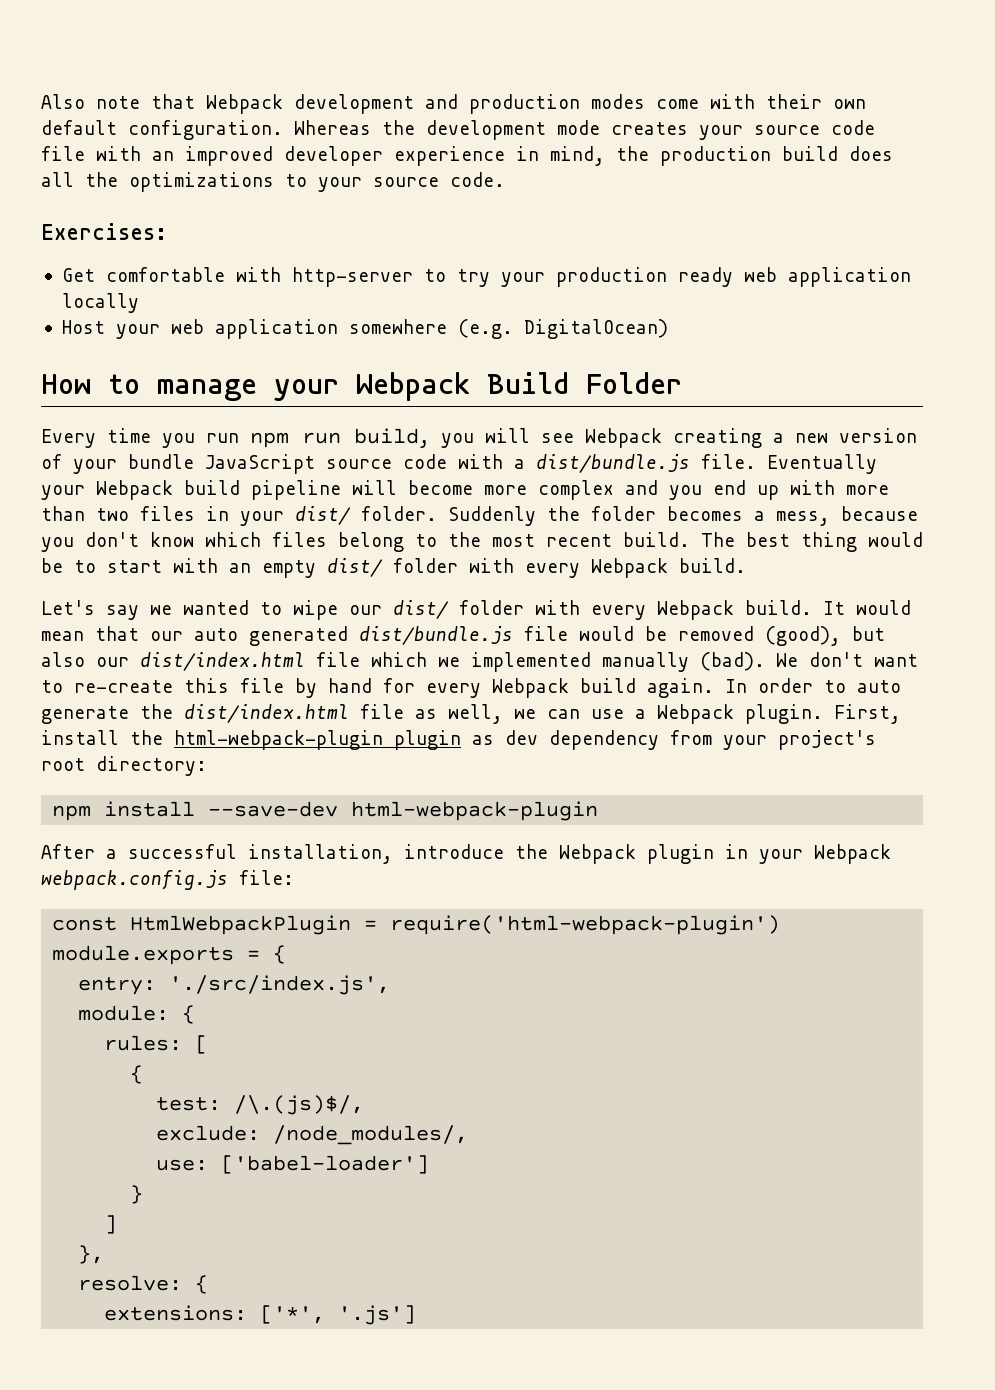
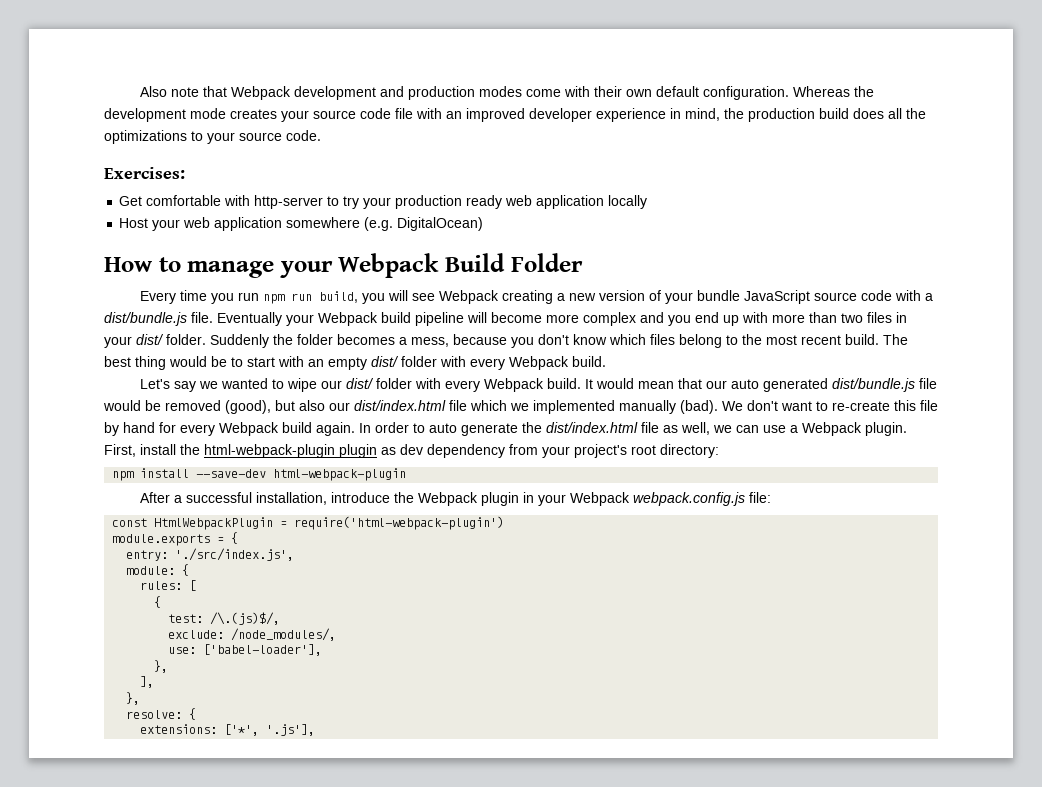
- use: ['babel-loader']
- }
- ]
+ use: ['babel-loader'],
+ },
+ ],
- extensions: ['*', '.js']
+ extensions: ['*', '.js'],

